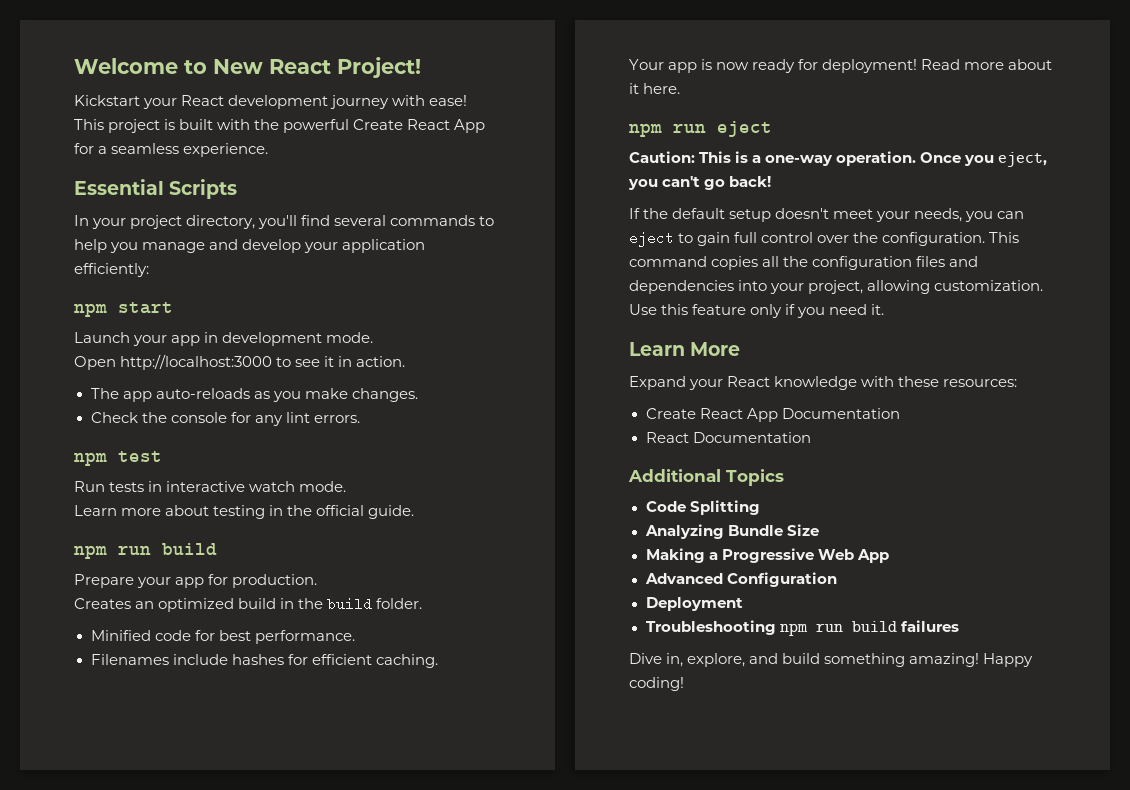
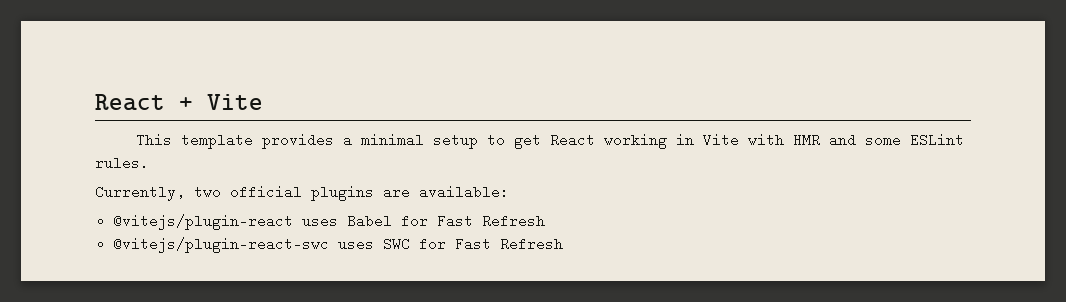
- Welcome to New React Project!
- Kickstart your React development journey with ease! This project is built with the powerful Create React App for a seamless experience.
- Essential Scripts
- In your project directory, you'll find several commands to help you manage and develop your application efficiently:
- npm start
- Launch your app in development mode.
- Open http://localhost:3000 to see it in action.
- The app auto-reloads as you make changes.
- Check the console for any lint errors.
- npm test
- Run tests in interactive watch mode.
- Learn more about testing in the official guide.
- npm run build
- Prepare your app for production.
- Creates an optimized build in the build folder.
- Minified code for best performance.
- Filenames include hashes for efficient caching.
- Your app is now ready for deployment! Read more about it here.
- npm run eject
- Caution: This is a one-way operation. Once you eject, you can't go back!
- If the default setup doesn't meet your needs, you can eject to gain full control over the configuration. This command copies all the configuration files and dependencies into your project, allowing customization. Use this feature only if you need it.
- Learn More
- Expand your React knowledge with these resources:
- Create React App Documentation
- React Documentation
- Additional Topics
- Code Splitting
- Analyzing Bundle Size
- Making a Progressive Web App
- Advanced Configuration
- Deployment
- Troubleshooting npm run build failures
- Dive in, explore, and build something amazing! Happy coding!
+ React + Vite
+ This template provides a minimal setup to get React working in Vite with HMR and some ESLint rules.
+ Currently, two official plugins are available:
+ @vitejs/plugin-react uses Babel for Fast Refresh
+ @vitejs/plugin-react-swc uses SWC for Fast Refresh

